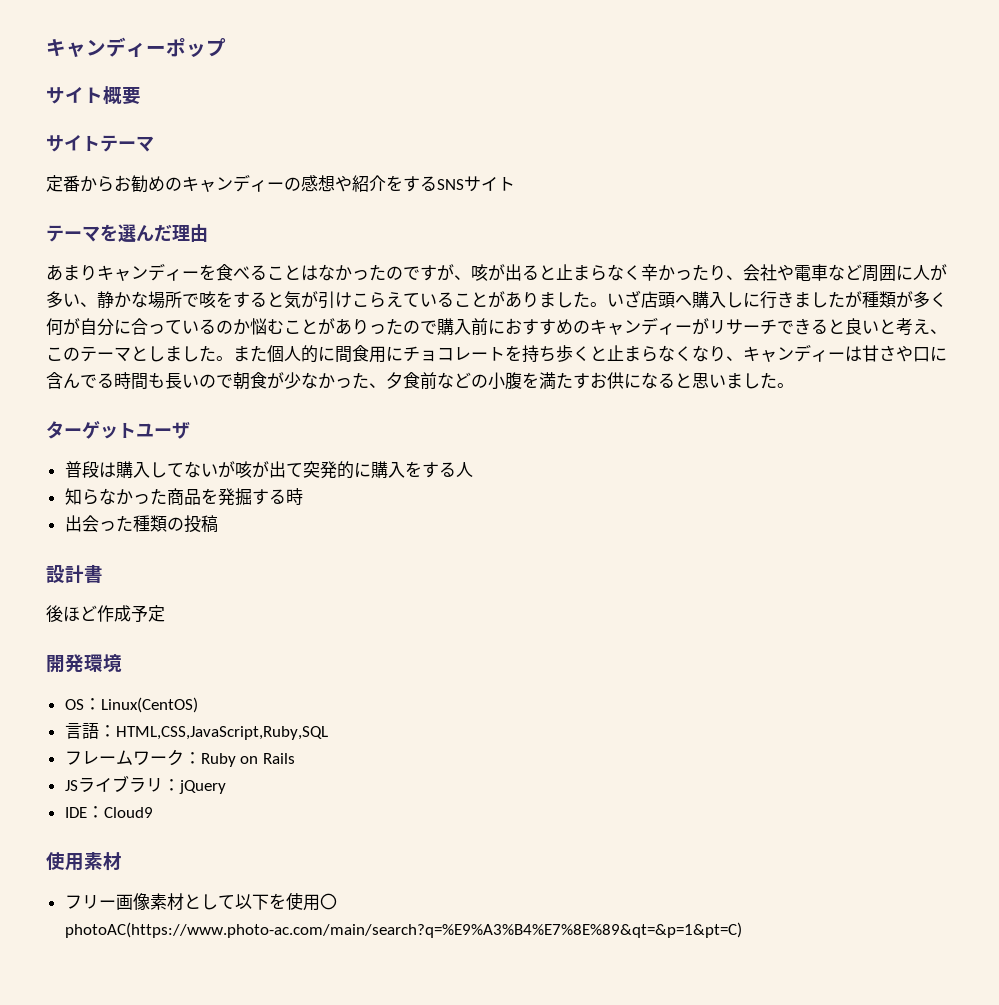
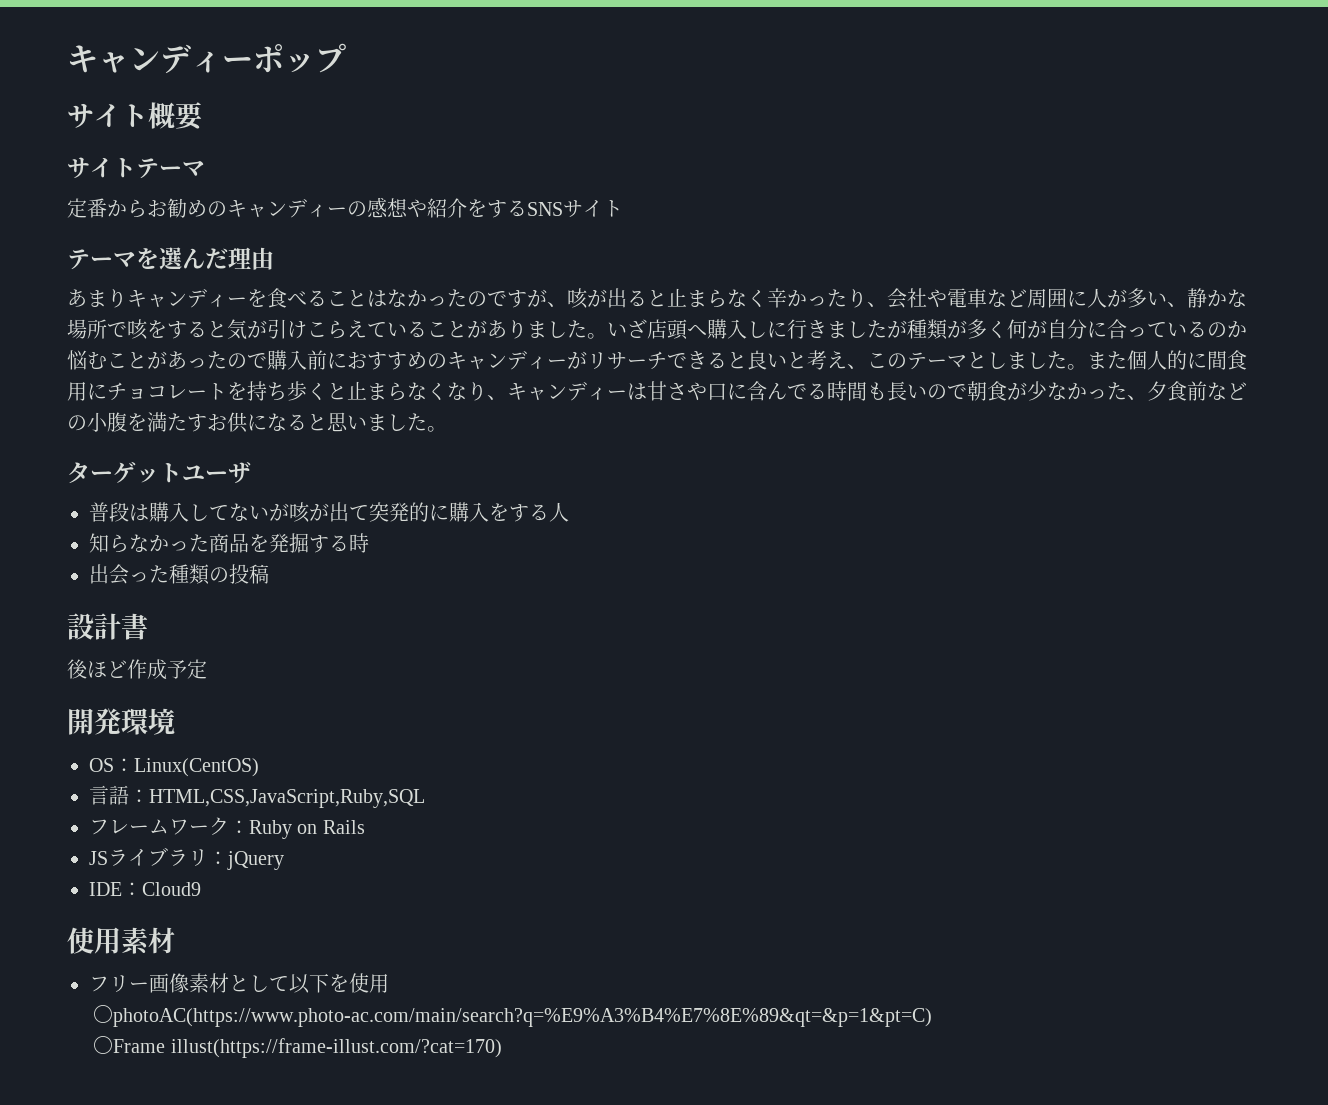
- いざ店頭へ購入しに行きましたが種類が多く何が自分に合っているのか悩むことがありったので購入前におすすめのキャンディーがリサーチできると良いと考え、このテーマとしました。
+ いざ店頭へ購入しに行きましたが種類が多く何が自分に合っているのか悩むことがあったので購入前におすすめのキャンディーがリサーチできると良いと考え、このテーマとしました。
- フリー画像素材として以下を使用〇photoAC(https://www.photo-ac.com/main/search?q=%E9%A3%B4%E7%8E%89&qt=&p=1&pt=C)
+ フリー画像素材として以下を使用
+ 〇photoAC(https://www.photo-ac.com/main/search?q=%E9%A3%B4%E7%8E%89&qt=&p=1&pt=C)
+ 〇Frame illust(https://frame-illust.com/?cat=170)

